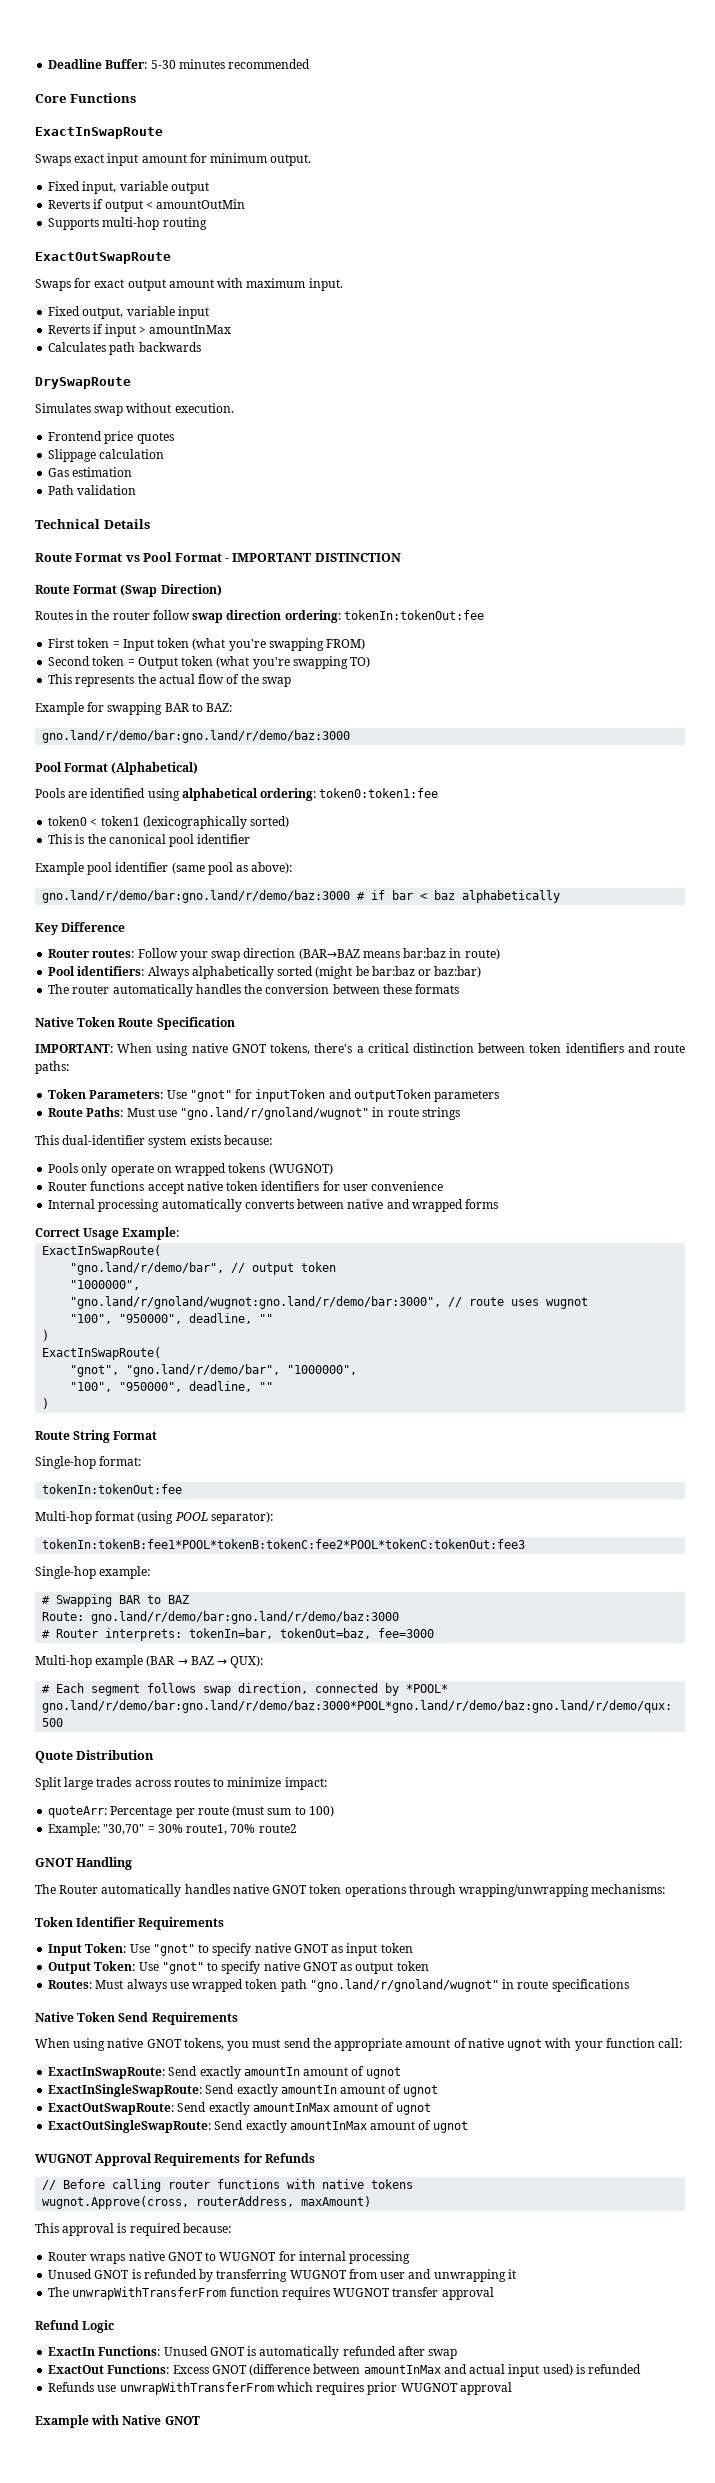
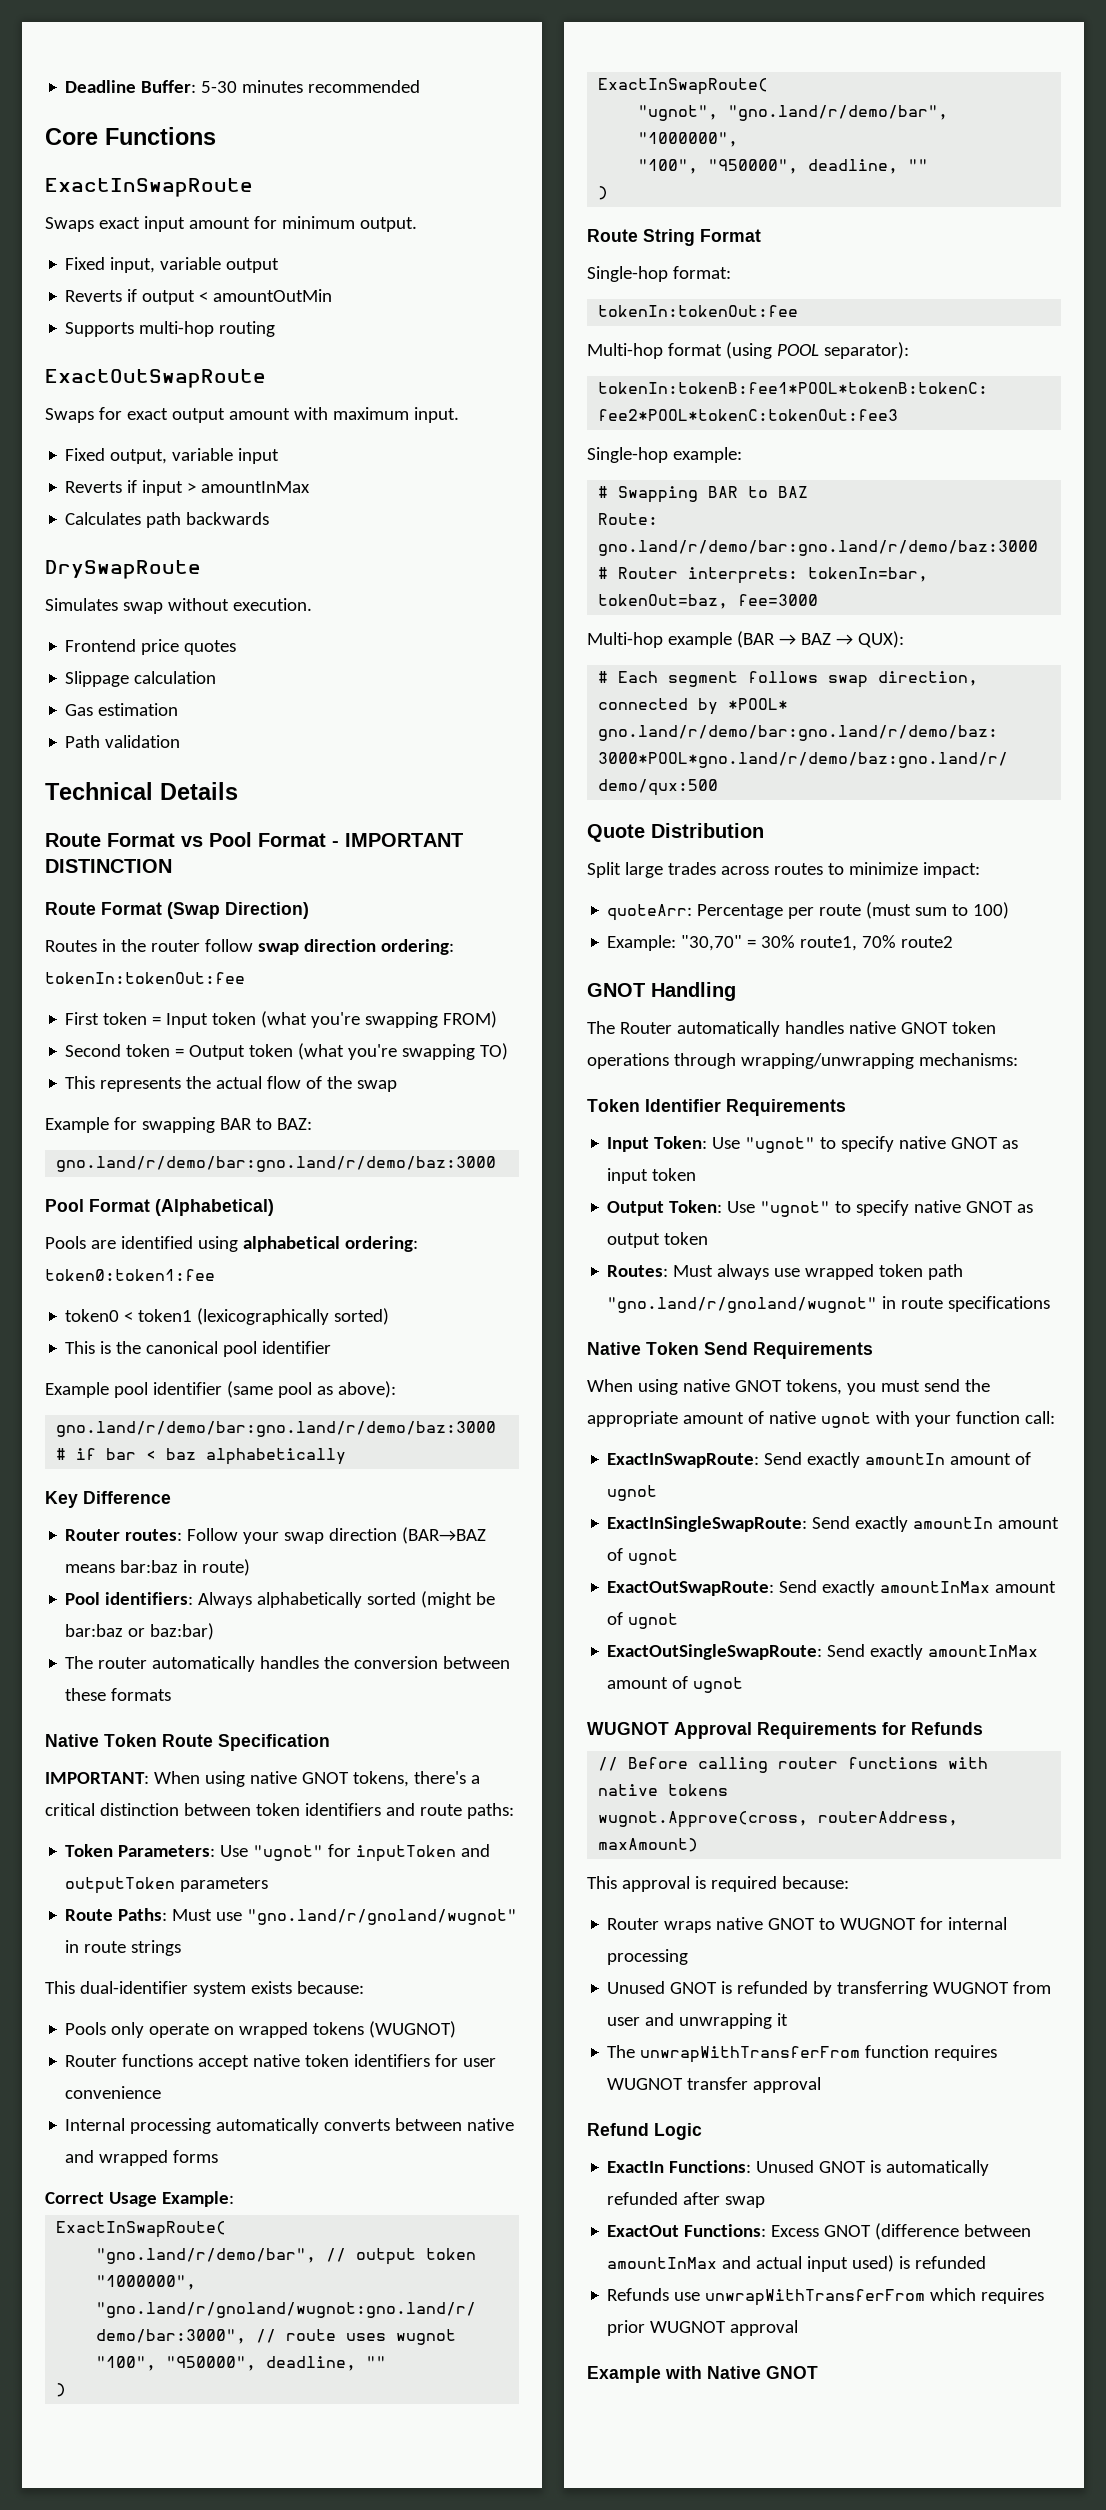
- Token Parameters: Use "gnot" for inputToken and outputToken parameters
+ Token Parameters: Use "ugnot" for inputToken and outputToken parameters
- "gnot", "gno.land/r/demo/bar", "1000000",
+ "ugnot", "gno.land/r/demo/bar", "1000000",
- Input Token: Use "gnot" to specify native GNOT as input token
+ Input Token: Use "ugnot" to specify native GNOT as input token
- Output Token: Use "gnot" to specify native GNOT as output token
+ Output Token: Use "ugnot" to specify native GNOT as output token

